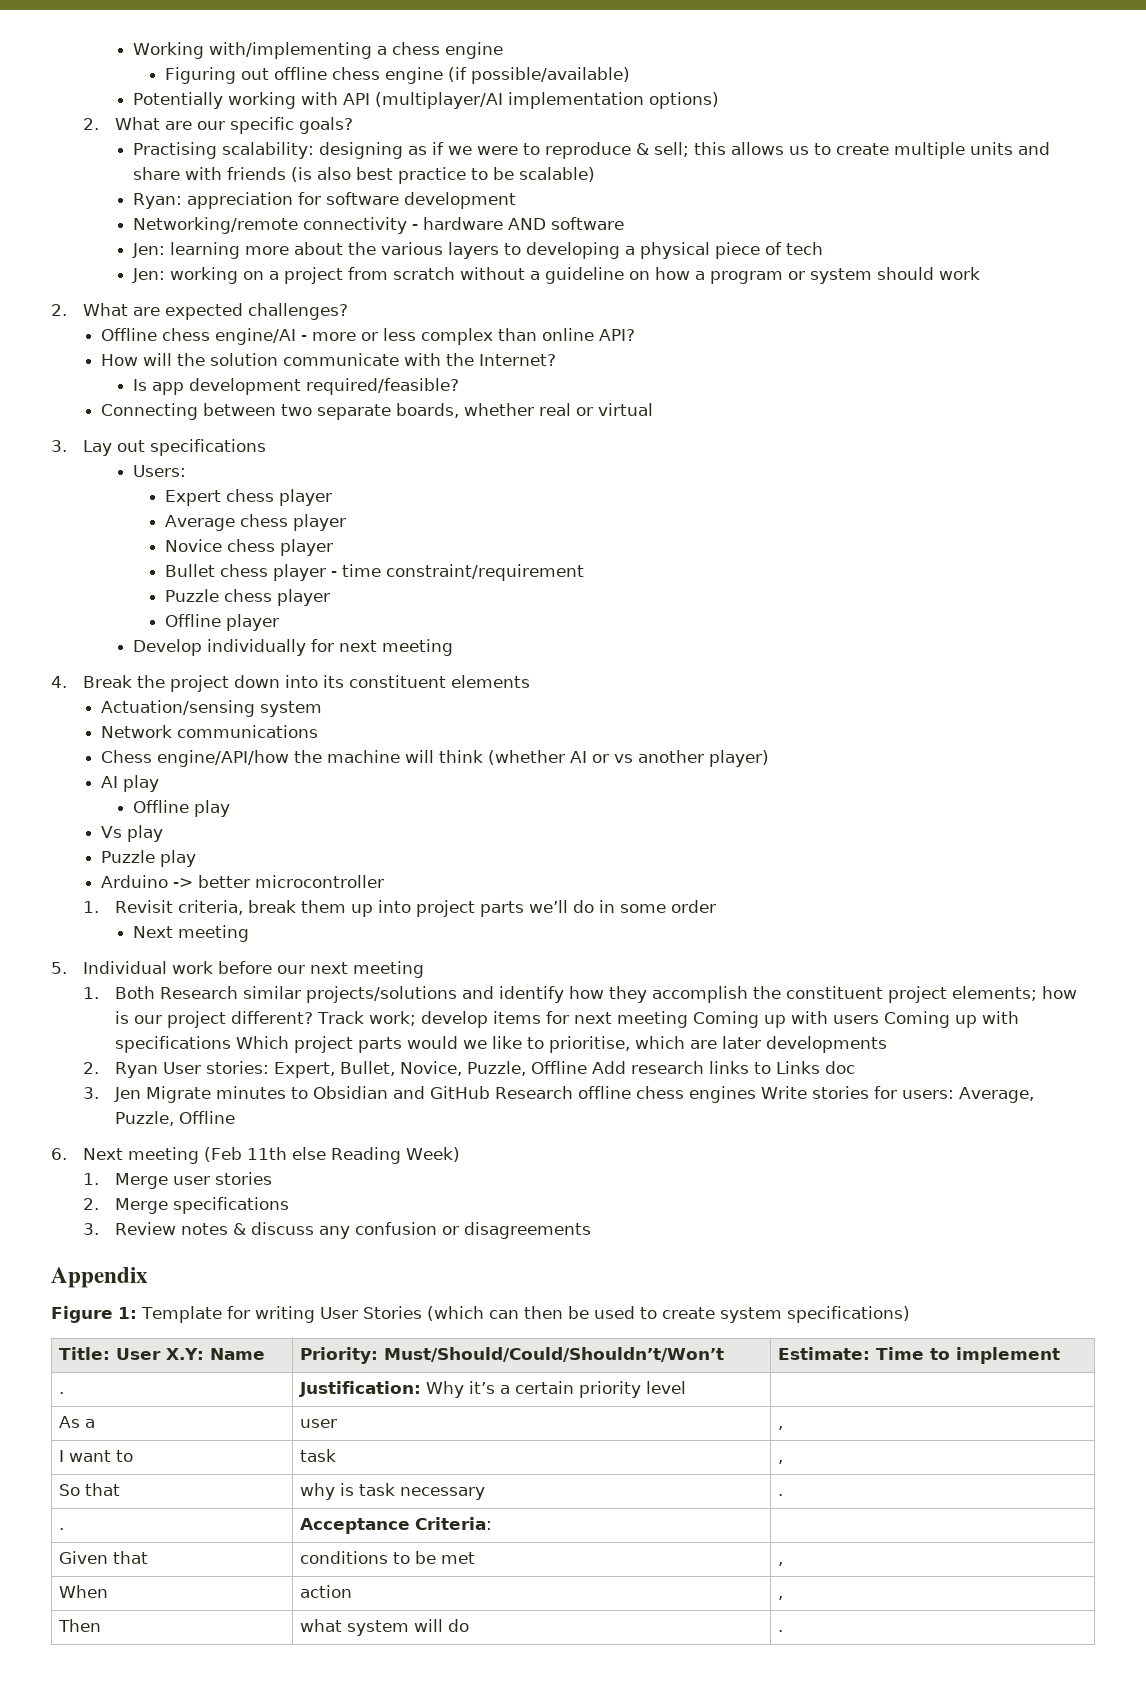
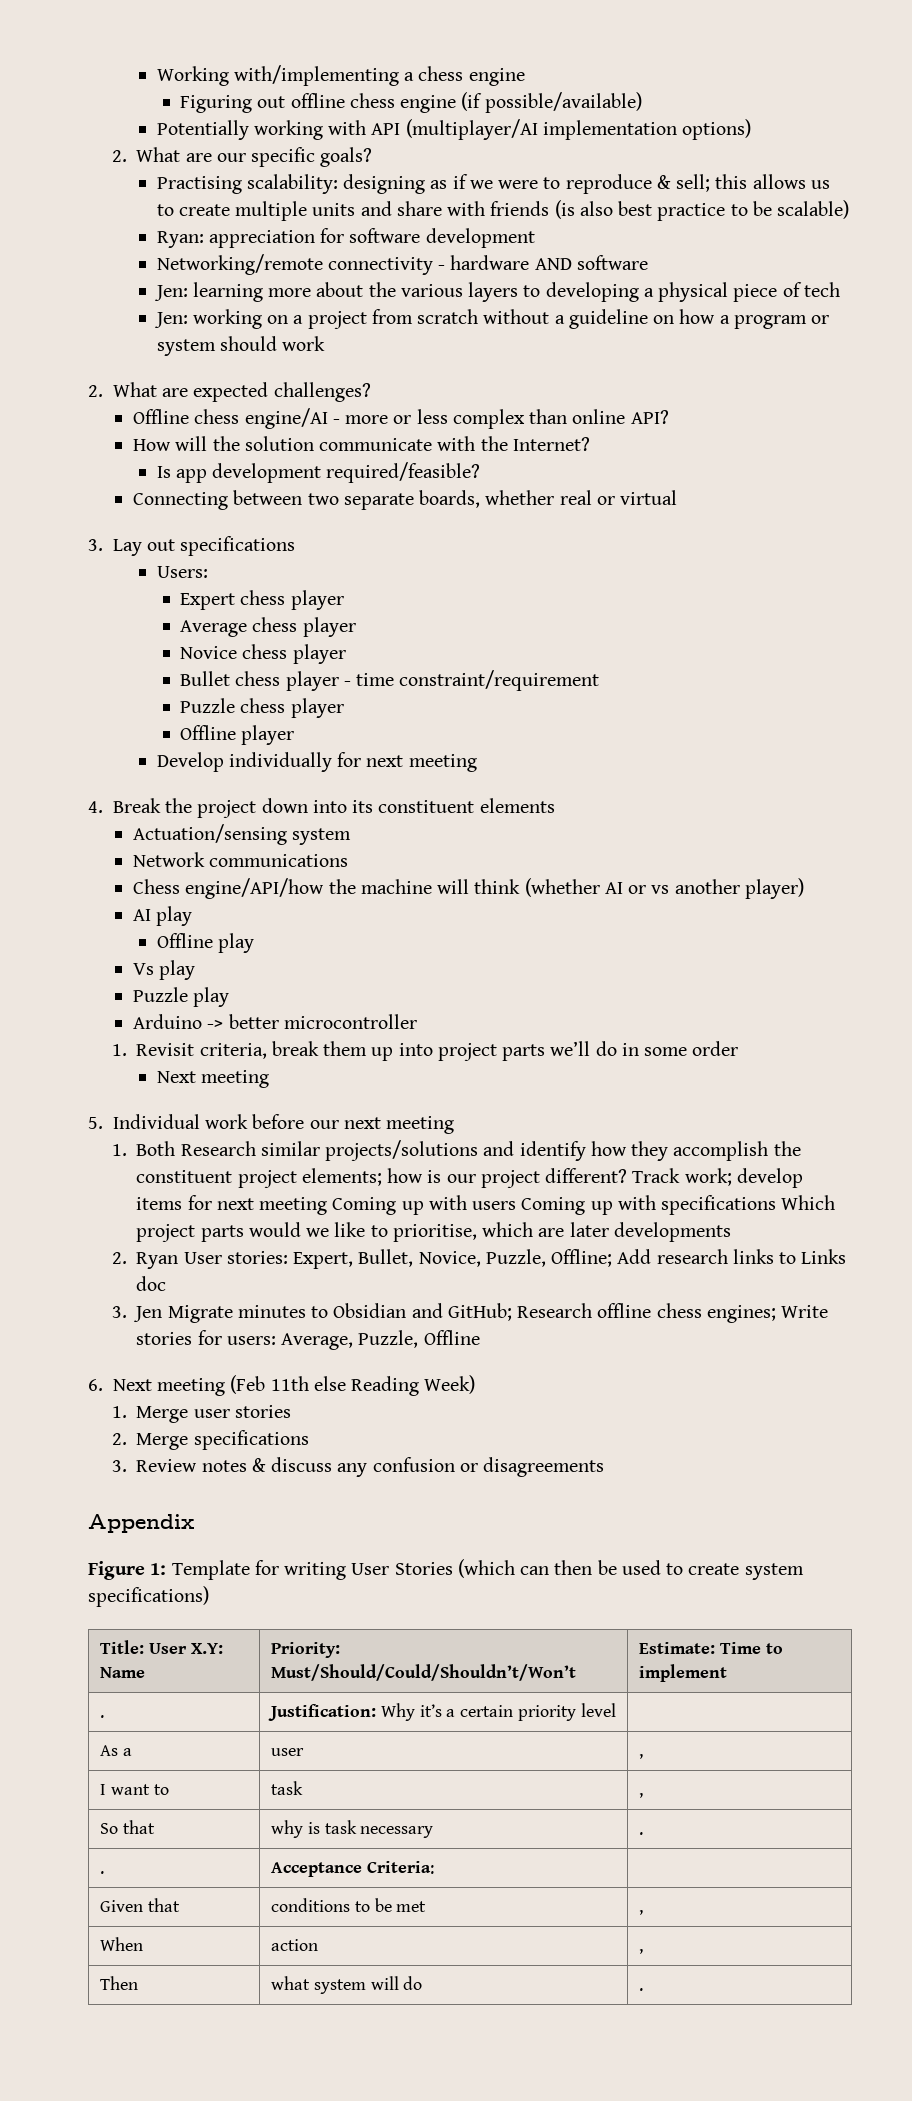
- 2. Ryan User stories: Expert, Bullet, Novice, Puzzle, Offline Add research links to Links doc
+ 2. Ryan User stories: Expert, Bullet, Novice, Puzzle, Offline; Add research links to Links doc
- 3. Jen Migrate minutes to Obsidian and GitHub Research offline chess engines Write stories for users: Average, Puzzle, Offline
+ 3. Jen Migrate minutes to Obsidian and GitHub; Research offline chess engines; Write stories for users: Average, Puzzle, Offline

